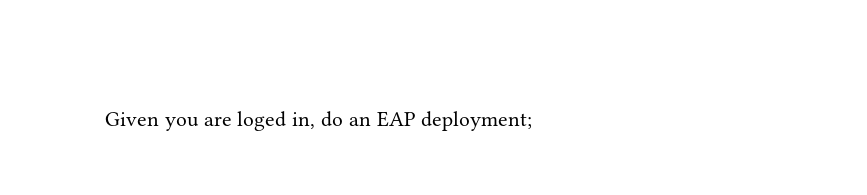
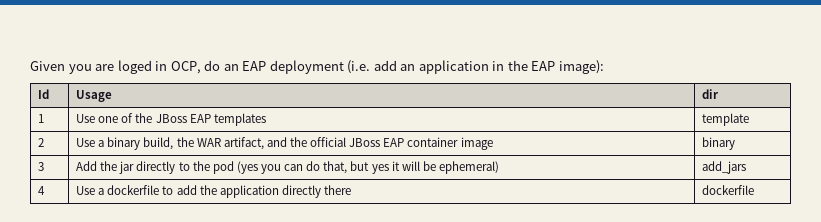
- Given you are loged in, do an EAP deployment;
+ Given you are loged in OCP, do an EAP deployment (i.e. add an application in the EAP image):
+ Id | Usage | dir
+ 1 | Use one of the JBoss EAP templates | template
+ 2 | Use a binary build, the WAR artifact, and the official JBoss EAP container image | binary
+ 3 | Add the jar directly to the pod (yes you can do that, but yes it will be ephemeral) | add_jars
+ 4 | Use a dockerfile to add the application directly there | dockerfile

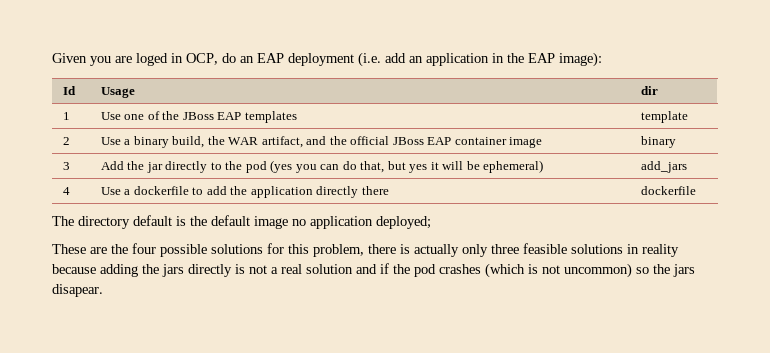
+ The directory default is the default image no application deployed;
+ These are the four possible solutions for this problem, there is actually only three feasible solutions in reality because adding the jars directly is not a real solution and if the pod crashes (which is not uncommon) so the jars disapear.

